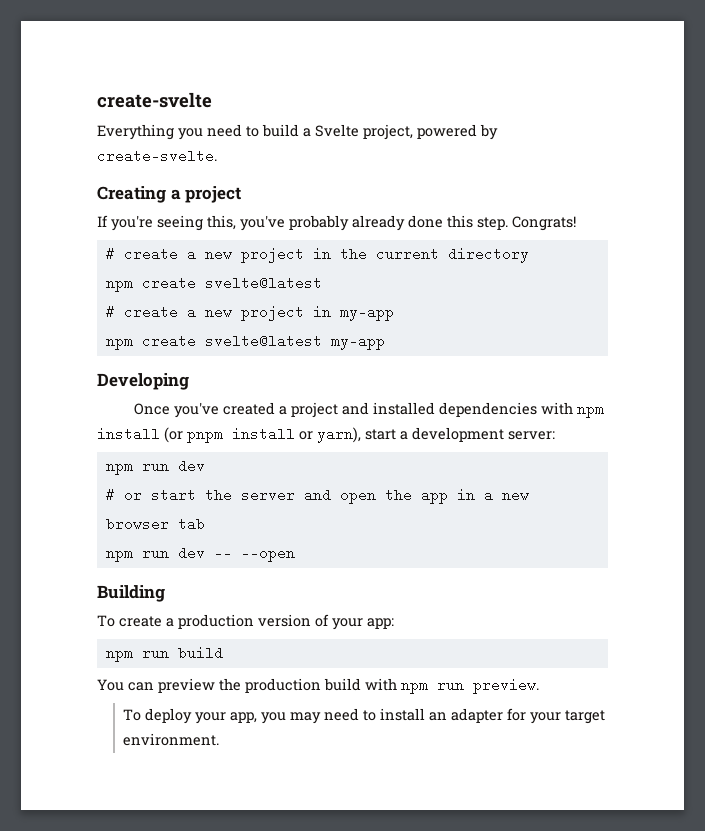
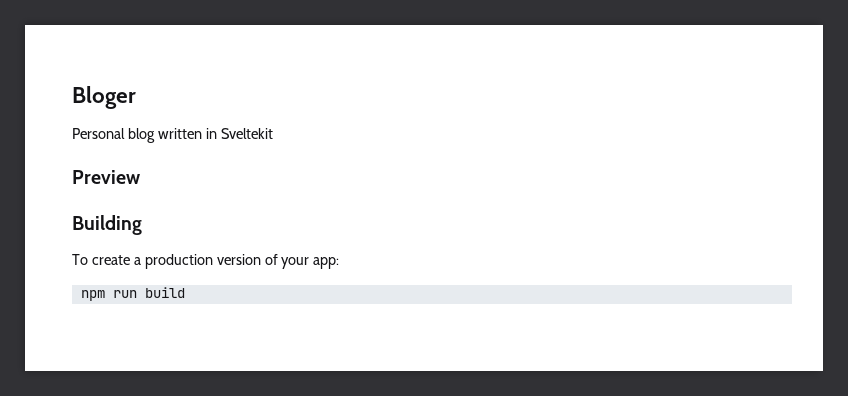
- create-svelte
- Everything you need to build a Svelte project, powered by create-svelte.
- Creating a project
- If you're seeing this, you've probably already done this step. Congrats!
- # create a new project in the current directory
- npm create svelte@latest
- # create a new project in my-app
- npm create svelte@latest my-app
- Developing
- Once you've created a project and installed dependencies with npm install (or pnpm install or yarn), start a development server:
- npm run dev
- # or start the server and open the app in a new browser tab
- npm run dev -- --open
+ Bloger
+ Personal blog written in Sveltekit
+ Preview
- You can preview the production build with npm run preview.
- To deploy your app, you may need to install an adapter for your target environment.

